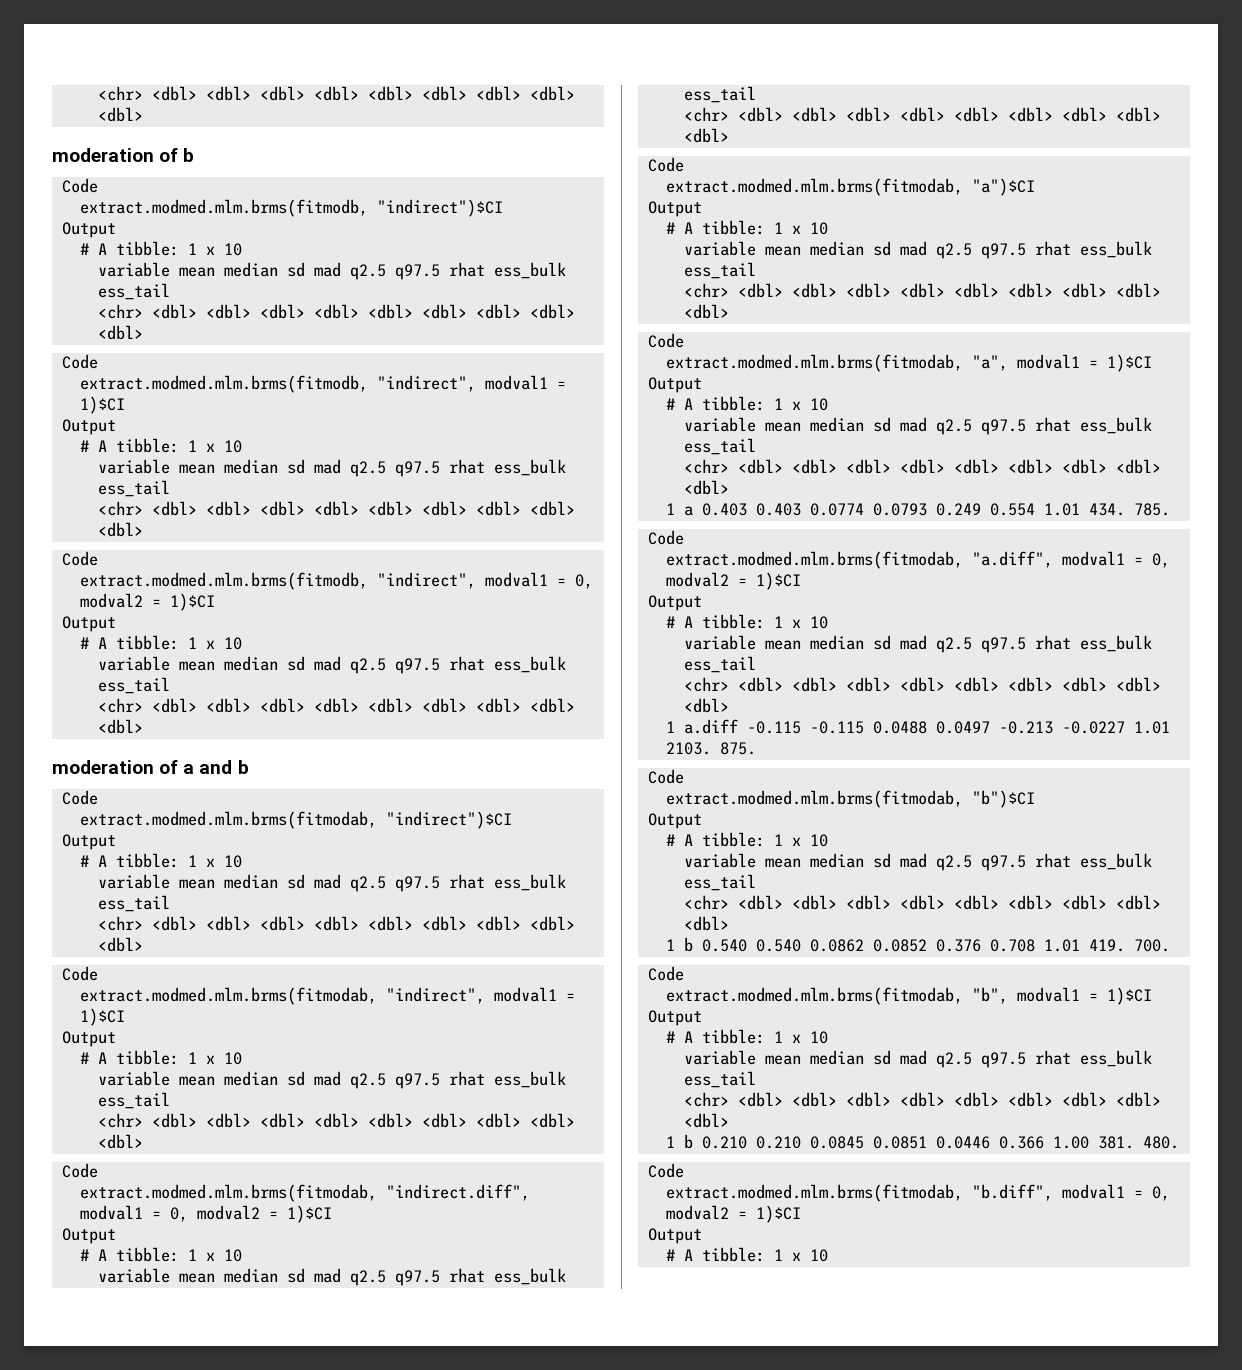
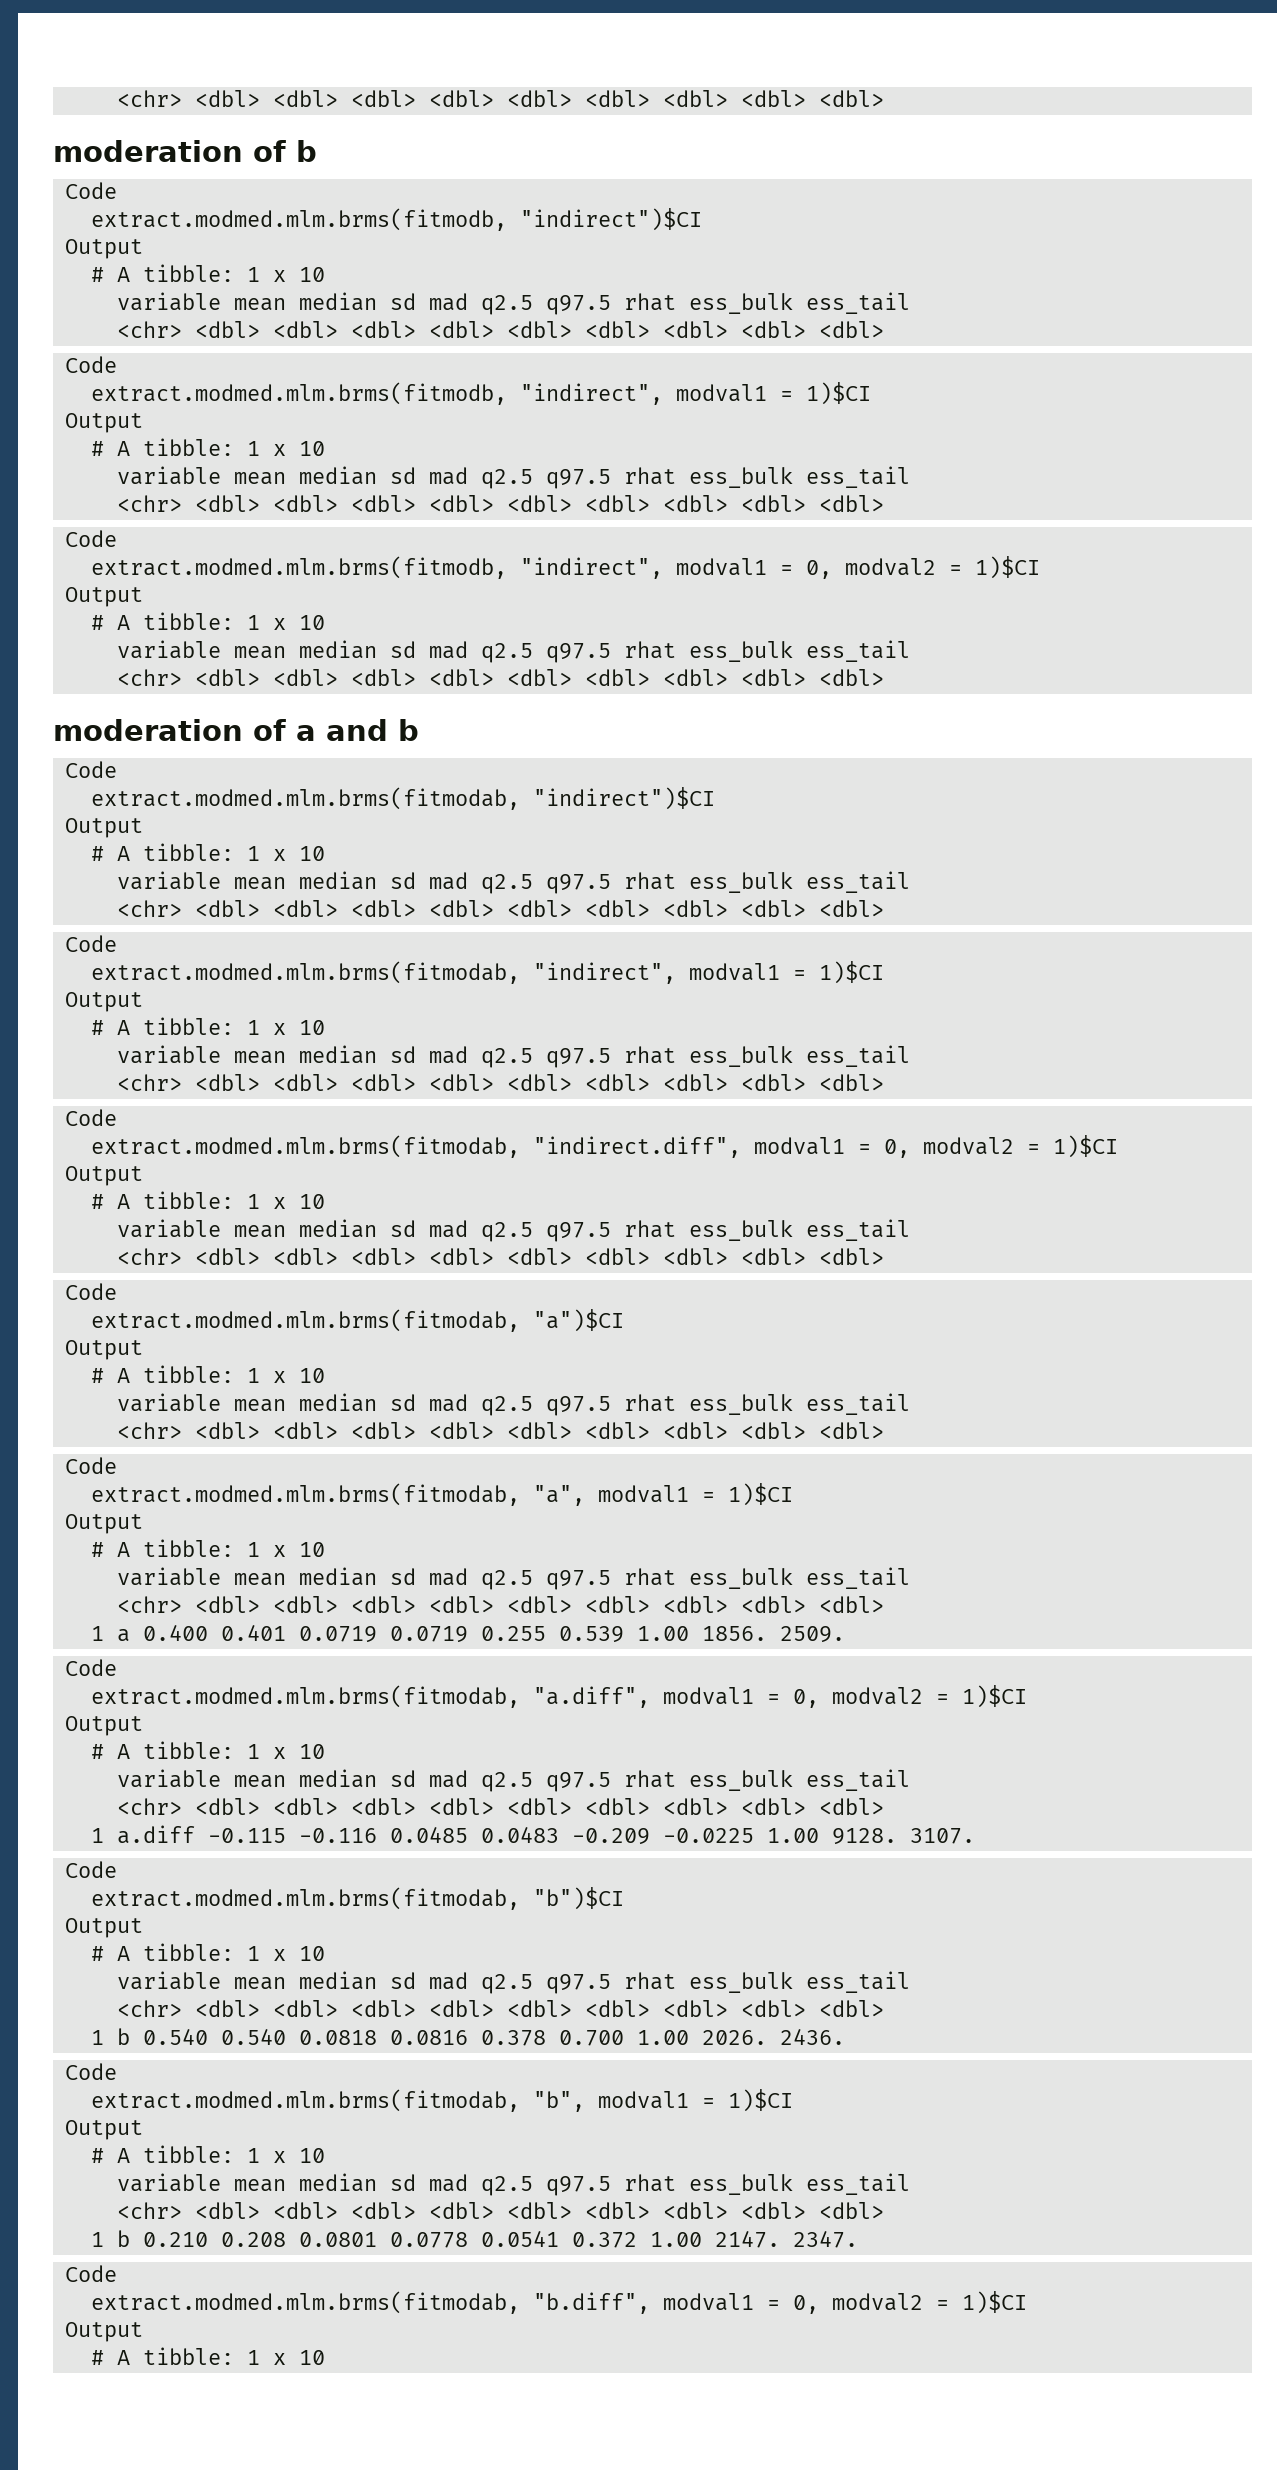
- 1 a 0.403 0.403 0.0774 0.0793 0.249 0.554 1.01 434. 785.
+ 1 a 0.400 0.401 0.0719 0.0719 0.255 0.539 1.00 1856. 2509.
- 1 a.diff -0.115 -0.115 0.0488 0.0497 -0.213 -0.0227 1.01 2103. 875.
+ 1 a.diff -0.115 -0.116 0.0485 0.0483 -0.209 -0.0225 1.00 9128. 3107.
- 1 b 0.540 0.540 0.0862 0.0852 0.376 0.708 1.01 419. 700.
+ 1 b 0.540 0.540 0.0818 0.0816 0.378 0.700 1.00 2026. 2436.
- 1 b 0.210 0.210 0.0845 0.0851 0.0446 0.366 1.00 381. 480.
+ 1 b 0.210 0.208 0.0801 0.0778 0.0541 0.372 1.00 2147. 2347.

